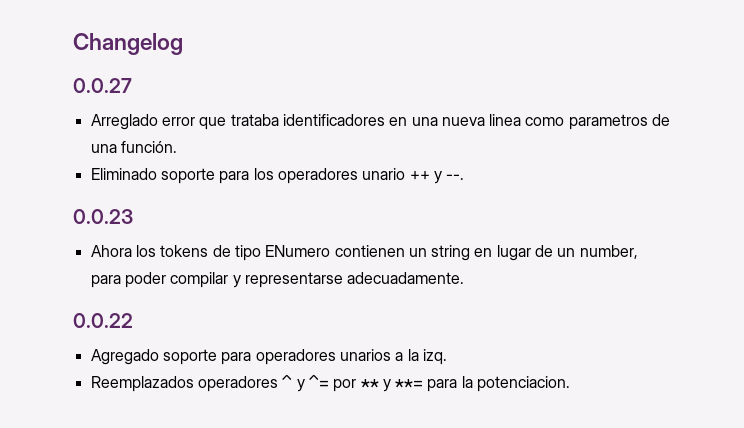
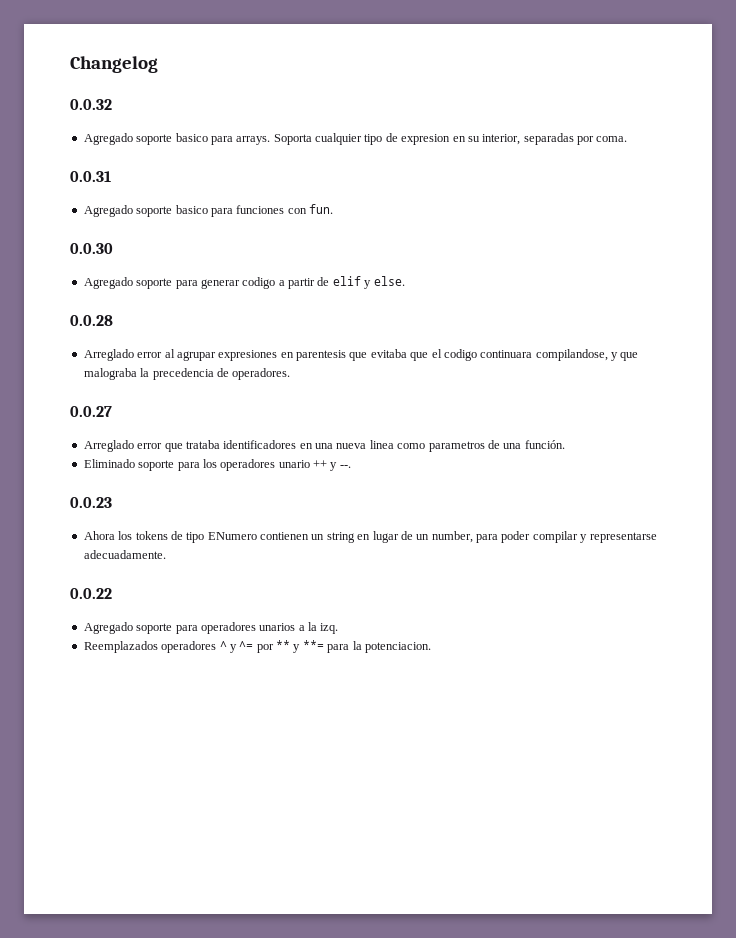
+ 0.0.32
+ Agregado soporte basico para arrays. Soporta cualquier tipo de expresion en su interior, separadas por coma.
+ 0.0.31
+ Agregado soporte basico para funciones con fun.
+ 0.0.30
+ Agregado soporte para generar codigo a partir de elif y else.
+ 0.0.28
+ Arreglado error al agrupar expresiones en parentesis que evitaba que el codigo continuara compilandose, y que malograba la precedencia de operadores.

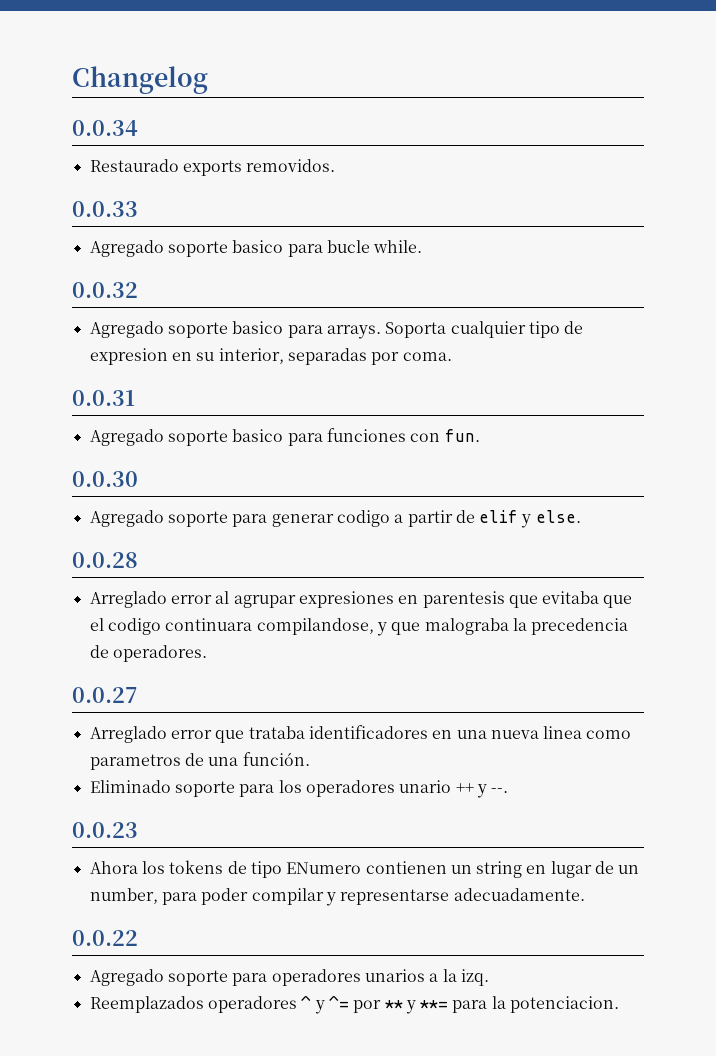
+ 0.0.34
+ Restaurado exports removidos.
+ 0.0.33
+ Agregado soporte basico para bucle while.

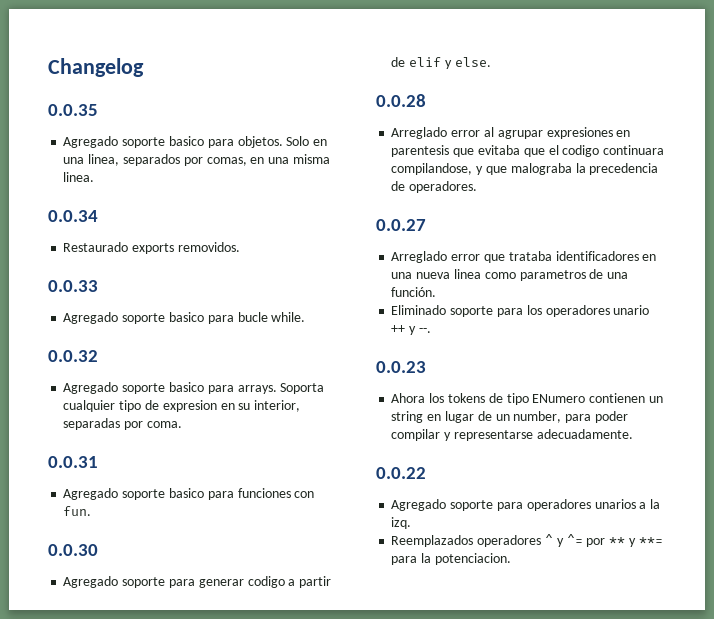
+ 0.0.35
+ Agregado soporte basico para objetos. Solo en una linea, separados por comas, en una misma linea.

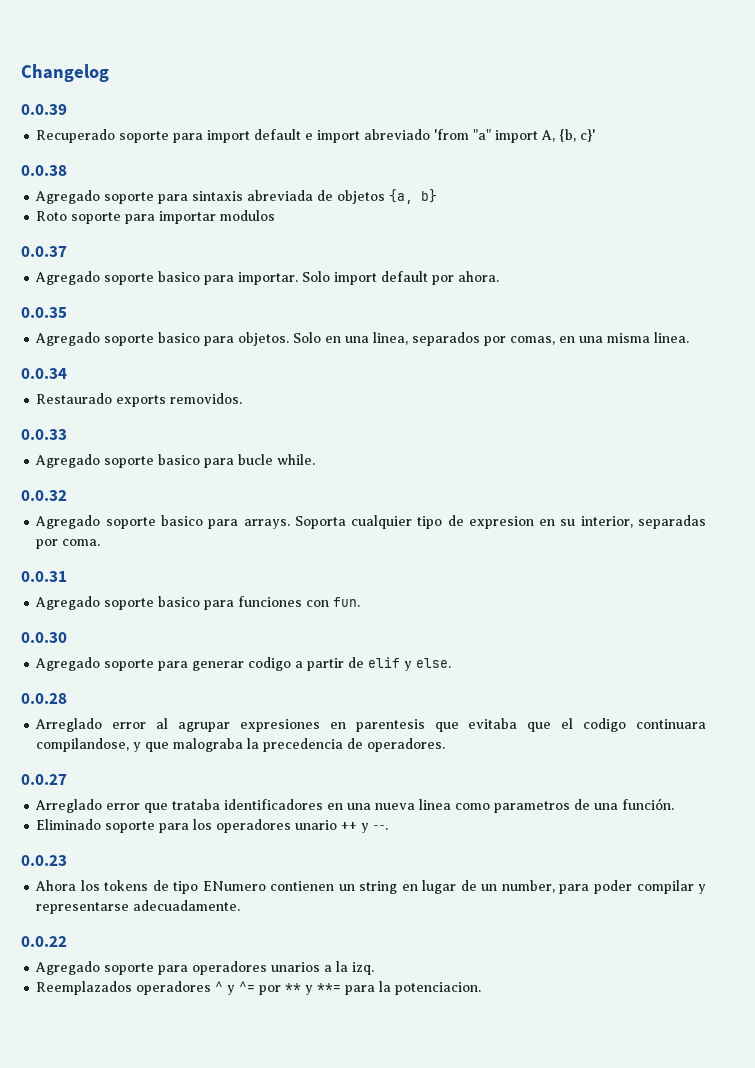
+ 0.0.39
+ Recuperado soporte para import default e import abreviado 'from "a" import A, {b, c}'
+ 0.0.38
+ Agregado soporte para sintaxis abreviada de objetos {a, b}
+ Roto soporte para importar modulos
+ 0.0.37
+ Agregado soporte basico para importar. Solo import default por ahora.

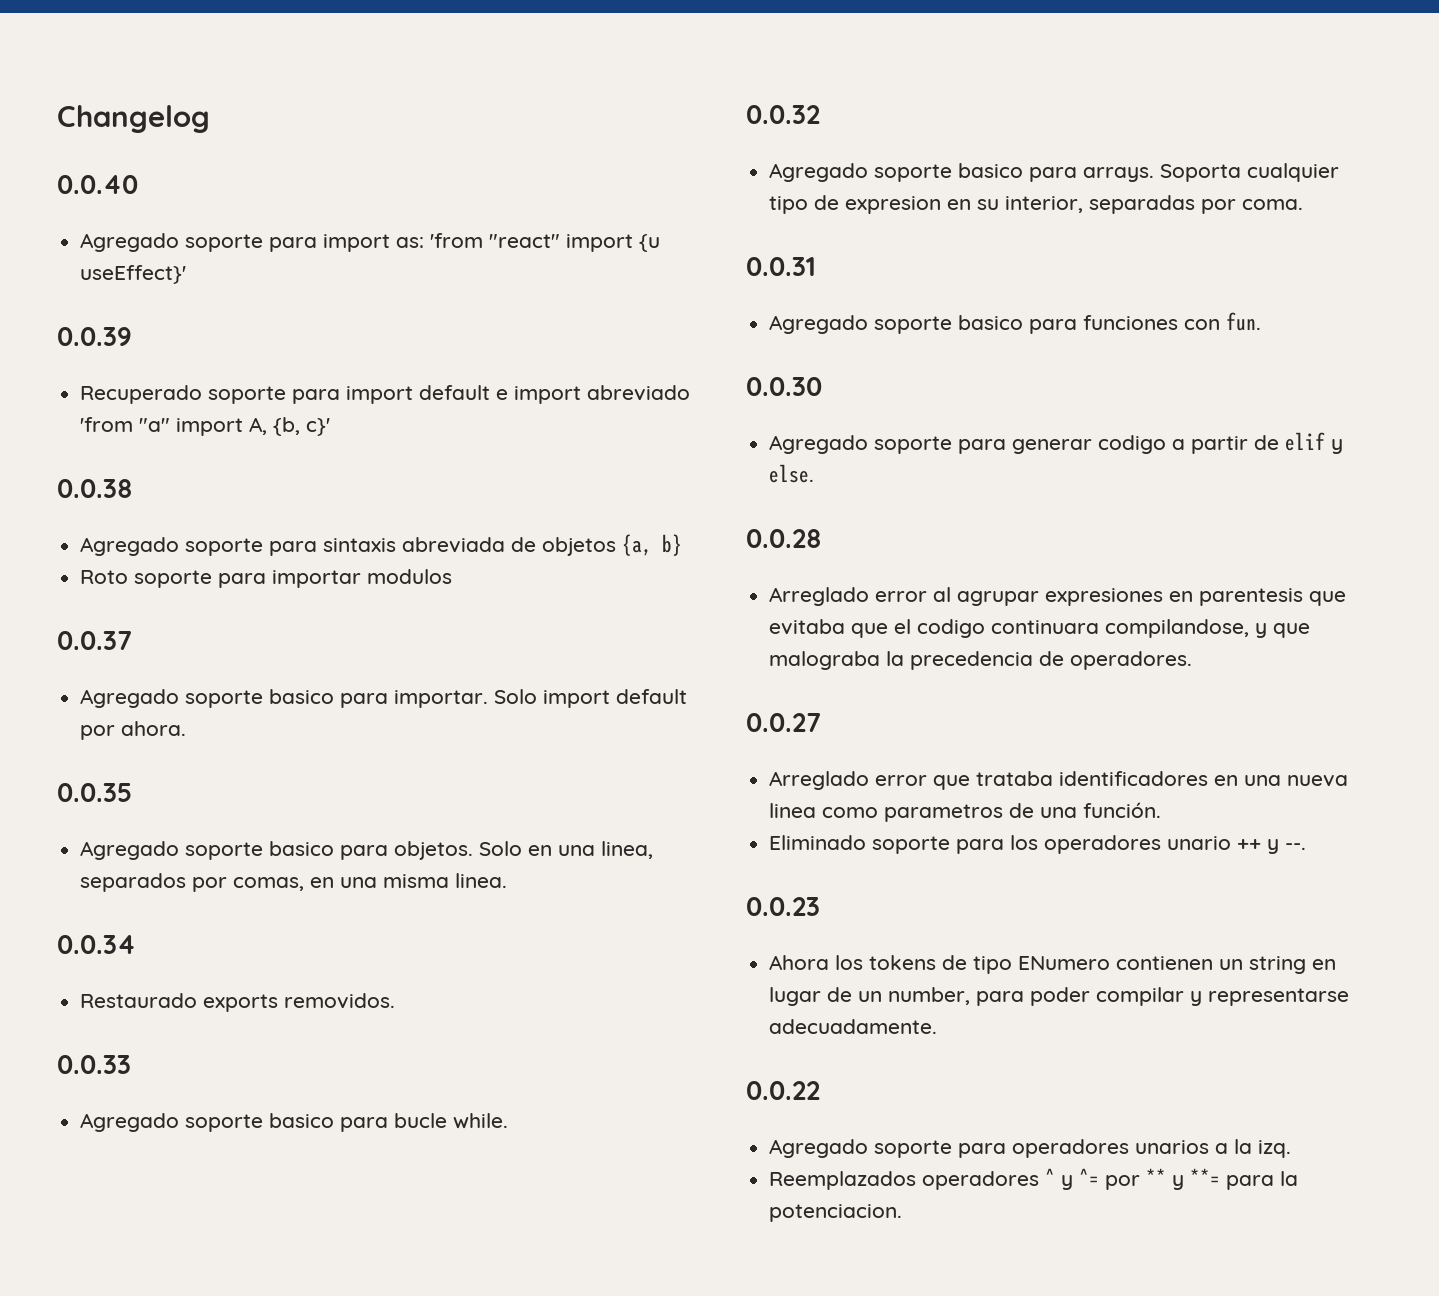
+ 0.0.40
+ Agregado soporte para import as: 'from "react" import {u useEffect}'

